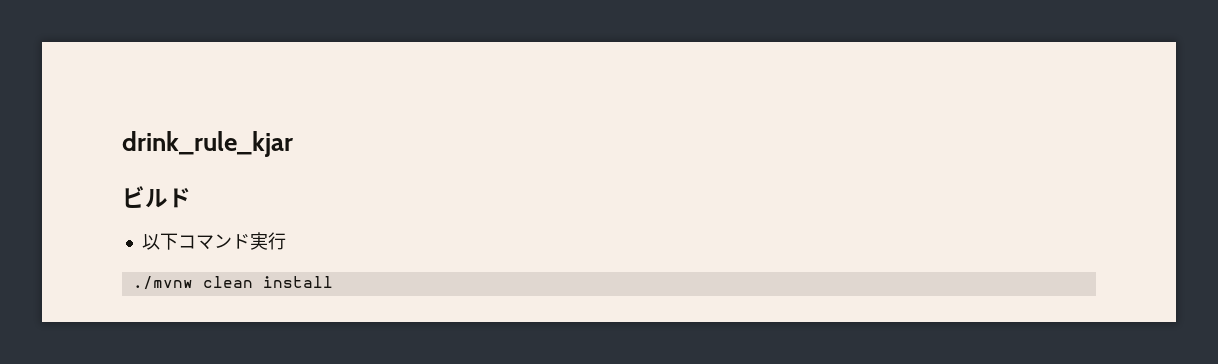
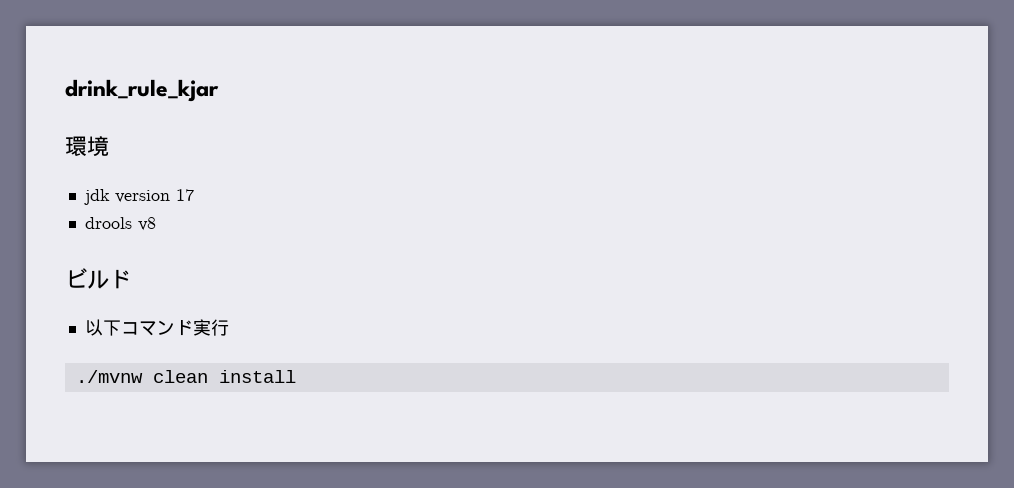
+ 環境
+ jdk version 17
+ drools v8

